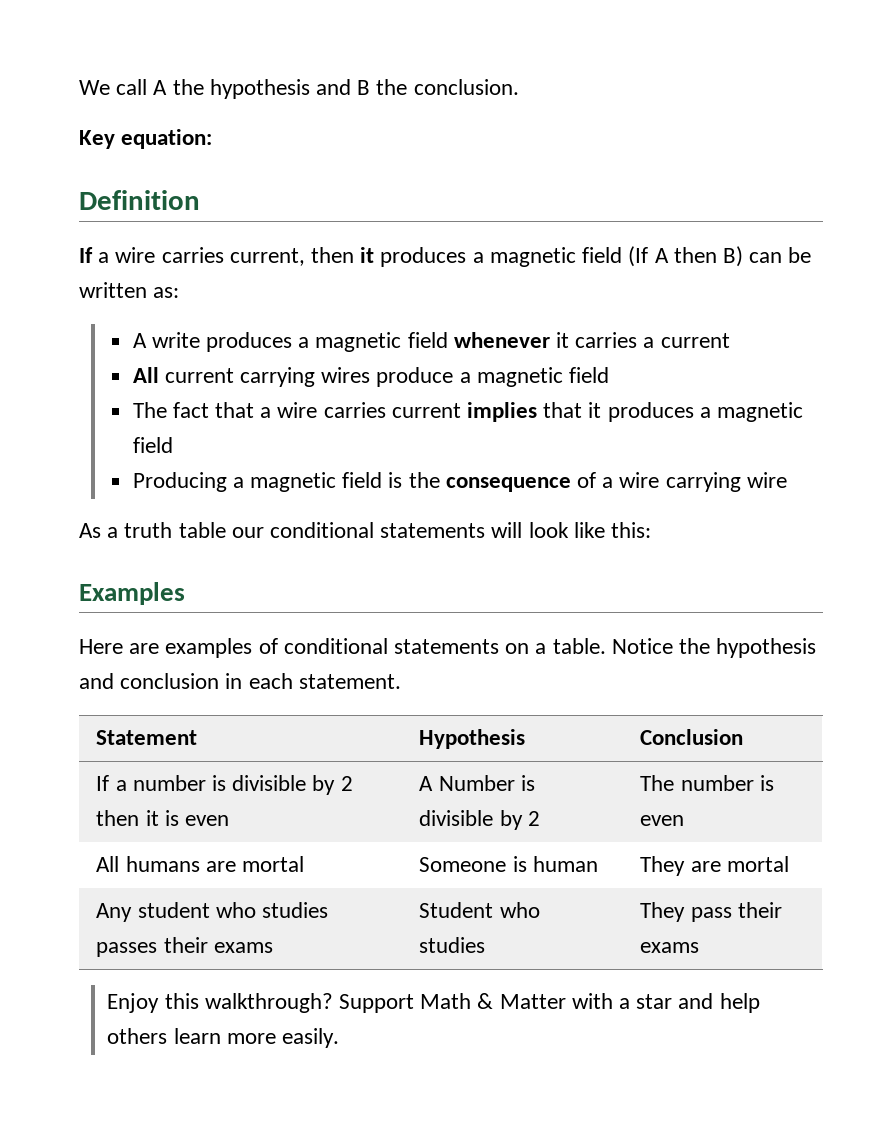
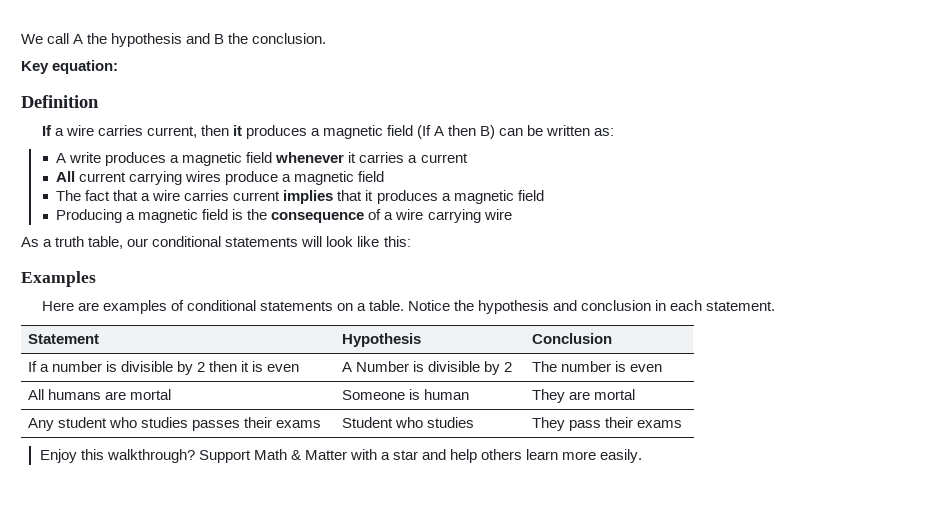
- As a truth table our conditional statements will look like this:
+ As a truth table, our conditional statements will look like this:

